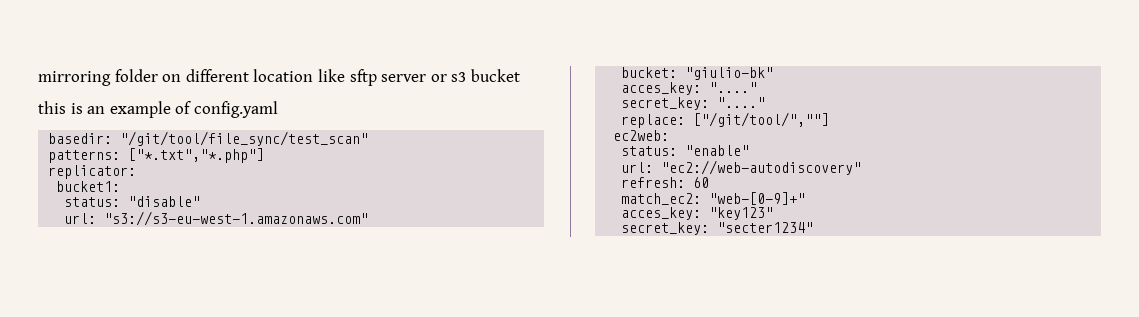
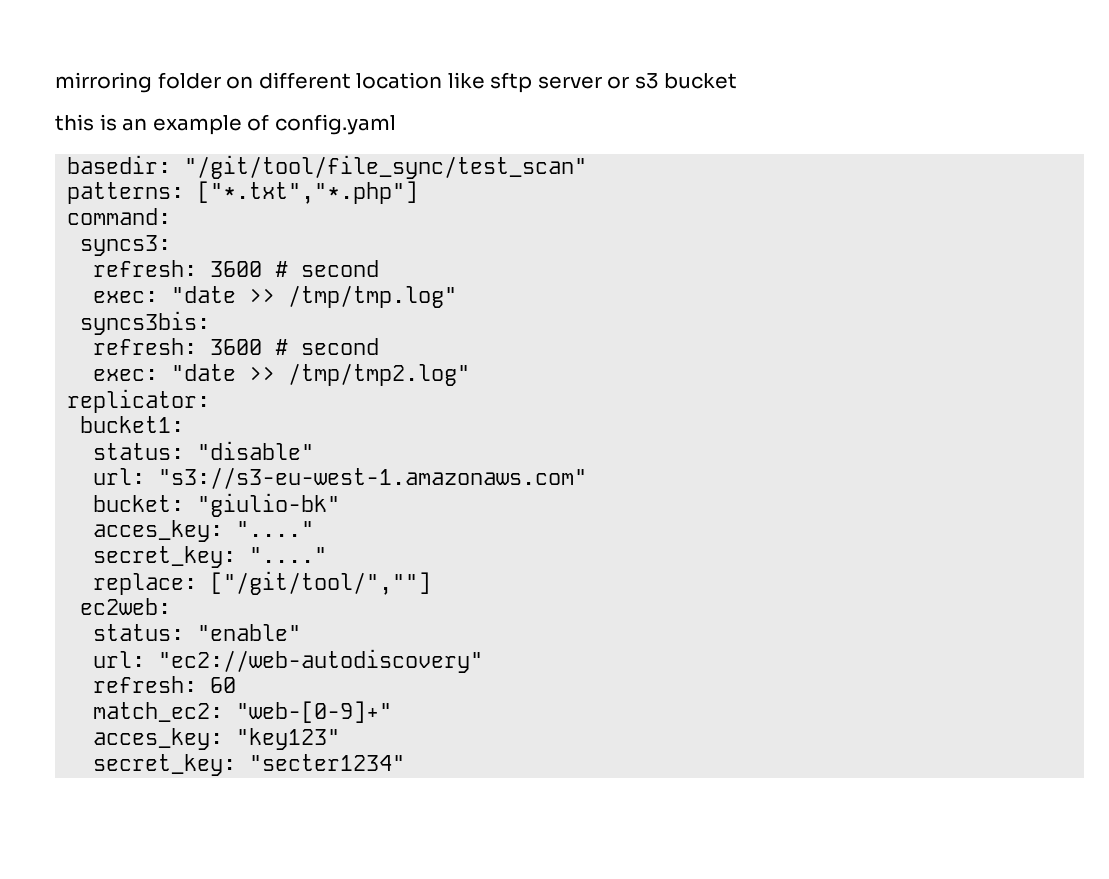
+ command:
+ syncs3:
+ refresh: 3600 # second
+ exec: "date >> /tmp/tmp.log"
+ syncs3bis:
+ refresh: 3600 # second
+ exec: "date >> /tmp/tmp2.log"

